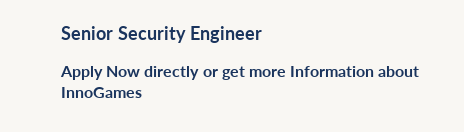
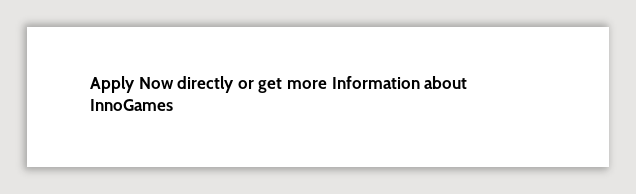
- Senior Security Engineer

